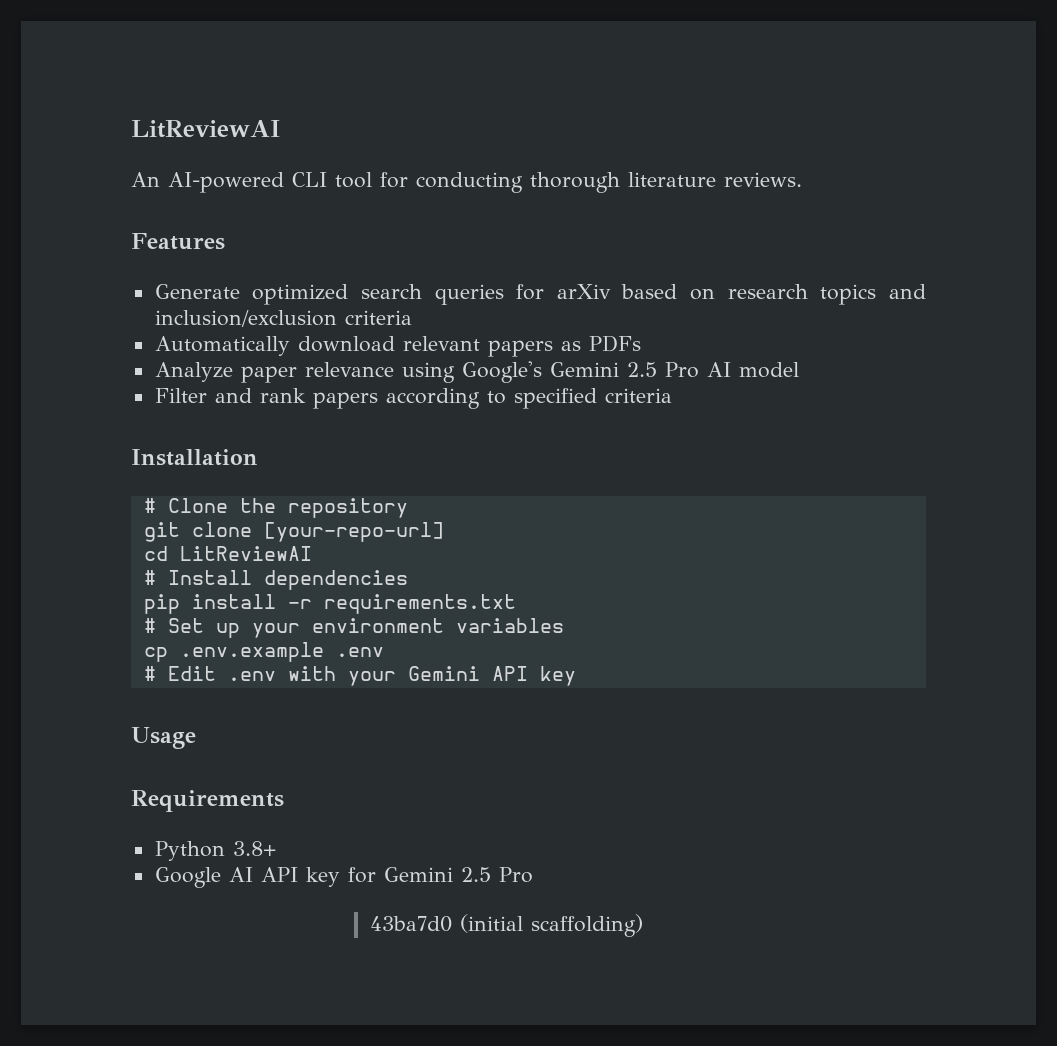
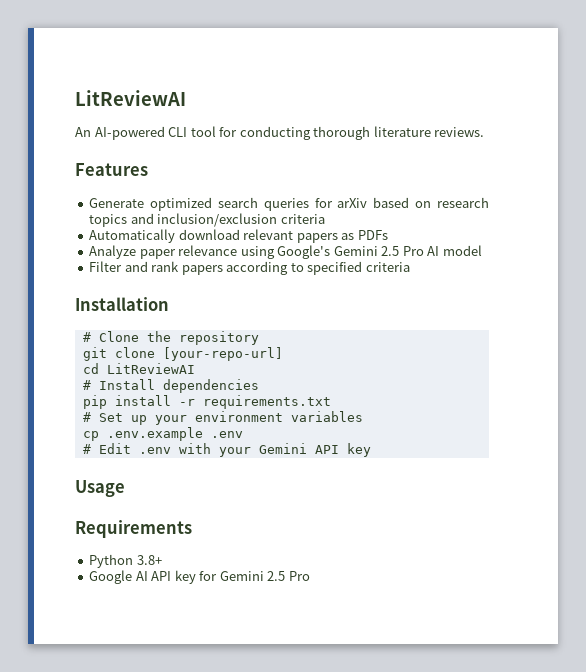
- 43ba7d0 (initial scaffolding)

